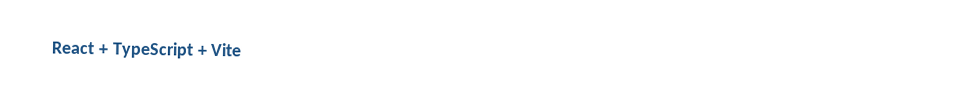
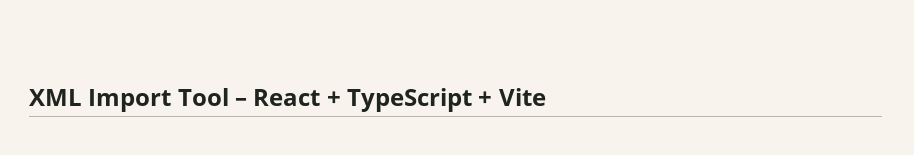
- React + TypeScript + Vite
+ XML Import Tool – React + TypeScript + Vite

